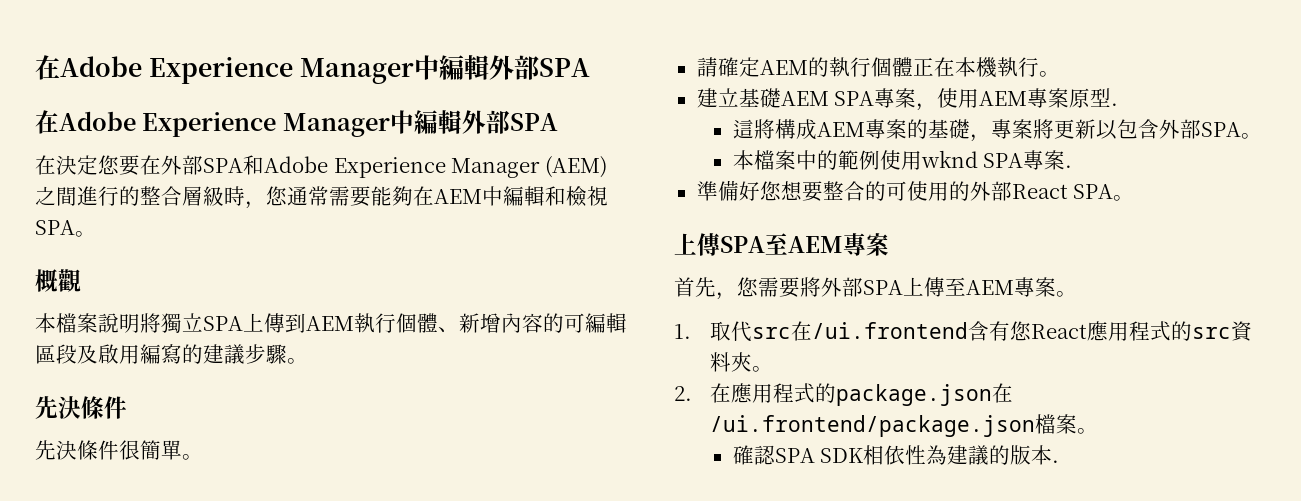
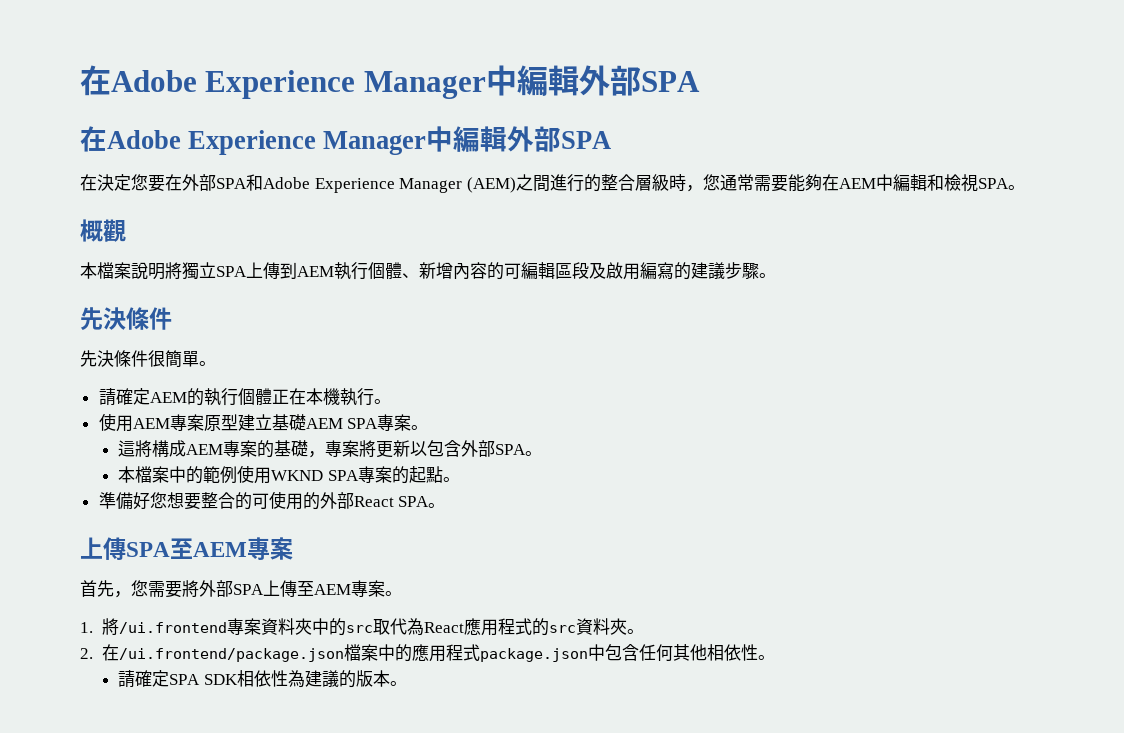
- 建立基礎AEM SPA專案，使用AEM專案原型.
+ 使用AEM專案原型建立基礎AEM SPA專案。
- 本檔案中的範例使用wknd SPA專案.
+ 本檔案中的範例使用WKND SPA專案的起點。
- 1.取代src在/ui.frontend含有您React應用程式的src資料夾。
+ 1.將/ui.frontend專案資料夾中的src取代為React應用程式的src資料夾。
- 2.在應用程式的package.json在/ui.frontend/package.json檔案。
- 確認SPA SDK相依性為建議的版本.
+ 2.在/ui.frontend/package.json檔案中的應用程式package.json中包含任何其他相依性。
+ 請確定SPA SDK相依性為建議的版本。

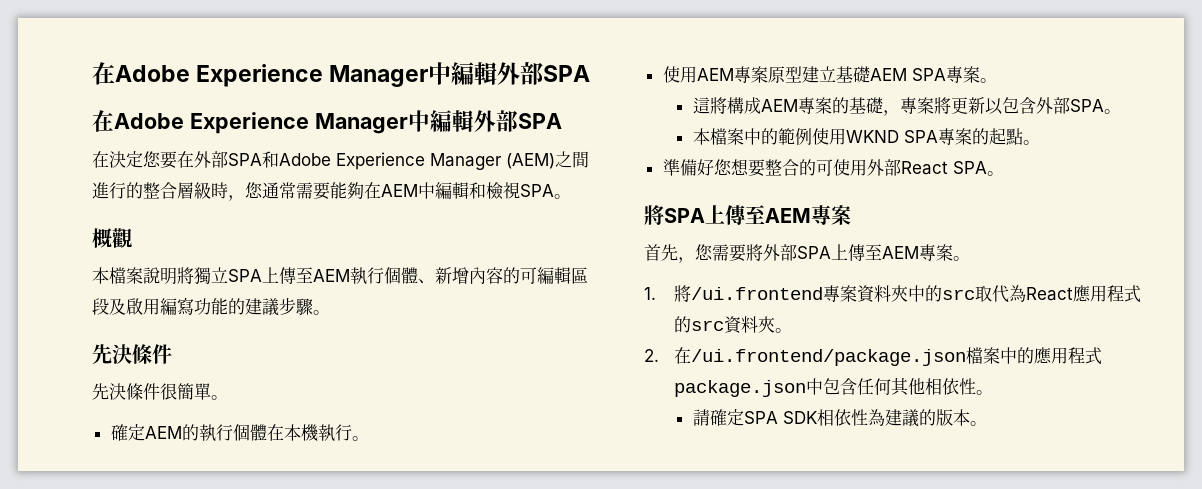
- 本檔案說明將獨立SPA上傳到AEM執行個體、新增內容的可編輯區段及啟用編寫的建議步驟。
+ 本檔案說明將獨立SPA上傳至AEM執行個體、新增內容的可編輯區段及啟用編寫功能的建議步驟。
- 請確定AEM的執行個體正在本機執行。
+ 確定AEM的執行個體在本機執行。
- 準備好您想要整合的可使用的外部React SPA。
+ 準備好您想要整合的可使用外部React SPA。
- 上傳SPA至AEM專案
+ 將SPA上傳至AEM專案

